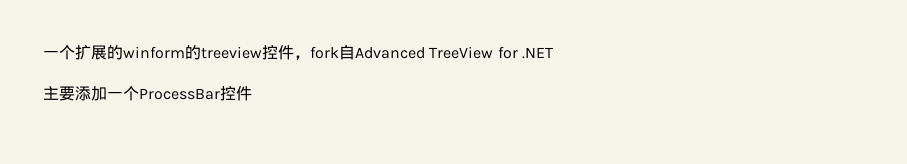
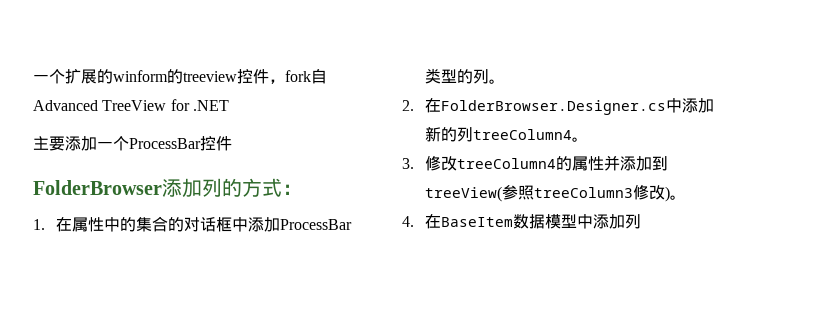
+ FolderBrowser添加列的方式：
+ 1.在属性中的集合的对话框中添加ProcessBar类型的列。
+ 2.在FolderBrowser.Designer.cs中添加新的列treeColumn4。
+ 3.修改treeColumn4的属性并添加到treeView(参照treeColumn3修改)。
+ 4.在BaseItem数据模型中添加列

